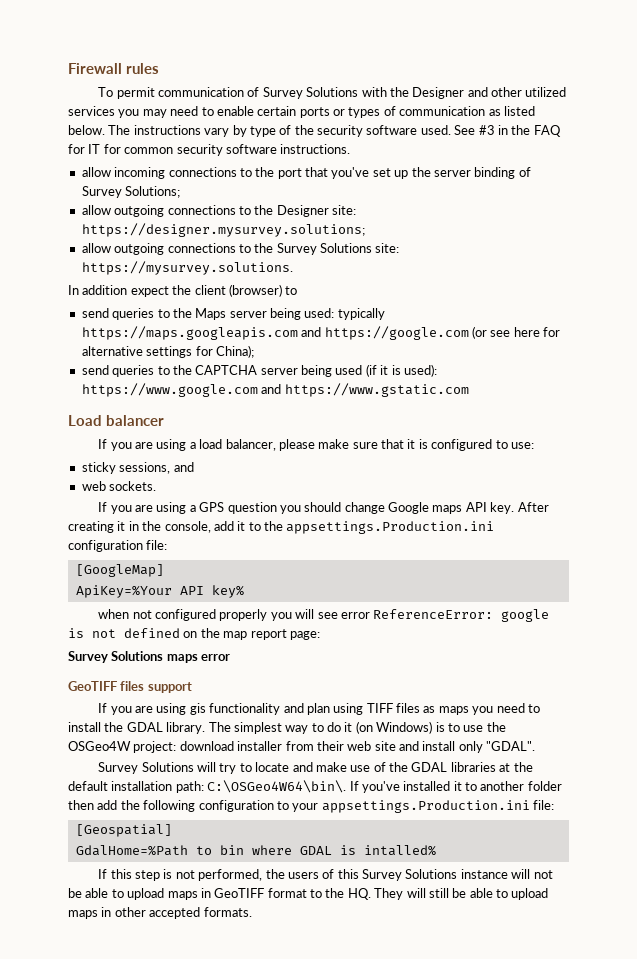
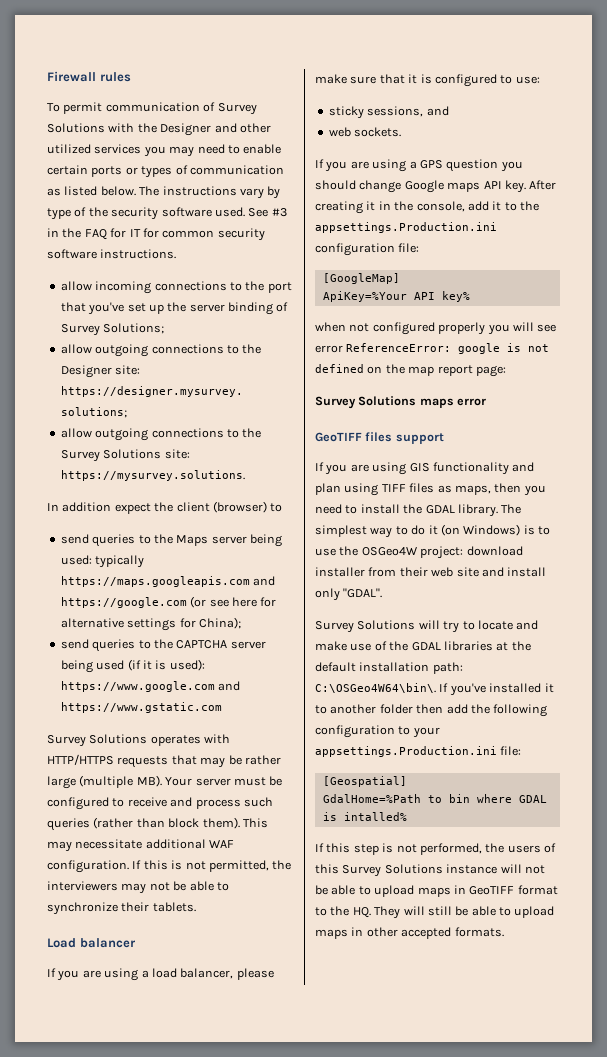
+ Survey Solutions operates with HTTP/HTTPS requests that may be rather large (multiple MB). Your server must be configured to receive and process such queries (rather than block them). This may necessitate additional WAF configuration. If this is not permitted, the interviewers may not be able to synchronize their tablets.
- If you are using gis functionality and plan using TIFF files as maps you need to install the GDAL library.
+ If you are using GIS functionality and plan using TIFF files as maps, then you need to install the GDAL library.

